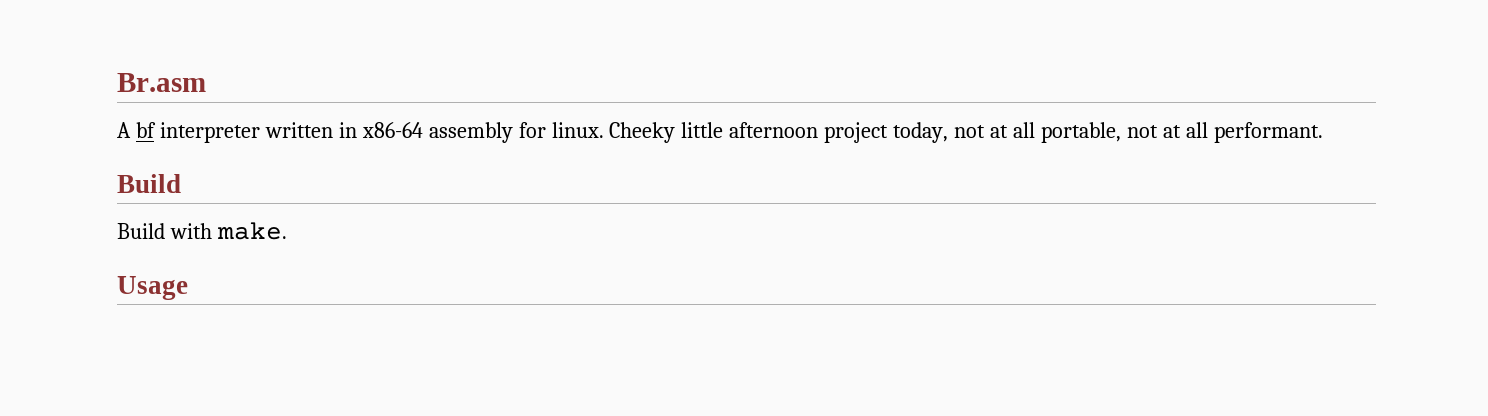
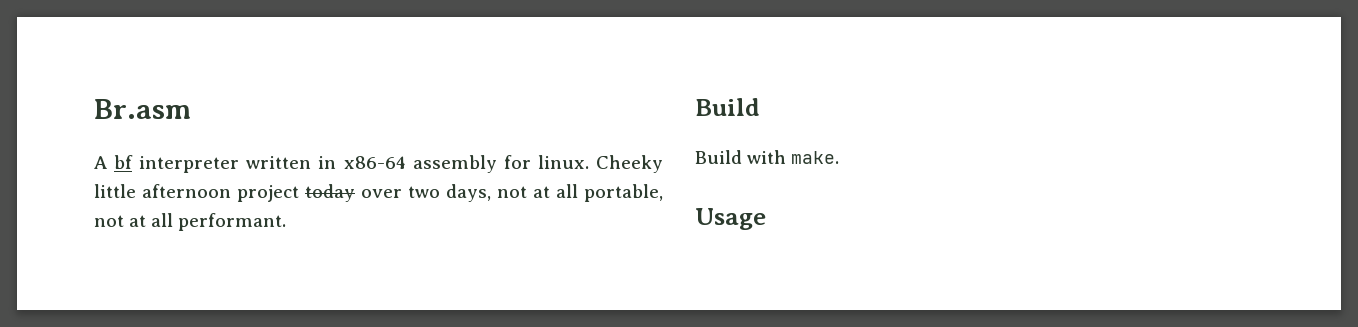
- Cheeky little afternoon project today, not at all portable, not at all performant.
+ Cheeky little afternoon project today over two days, not at all portable, not at all performant.

